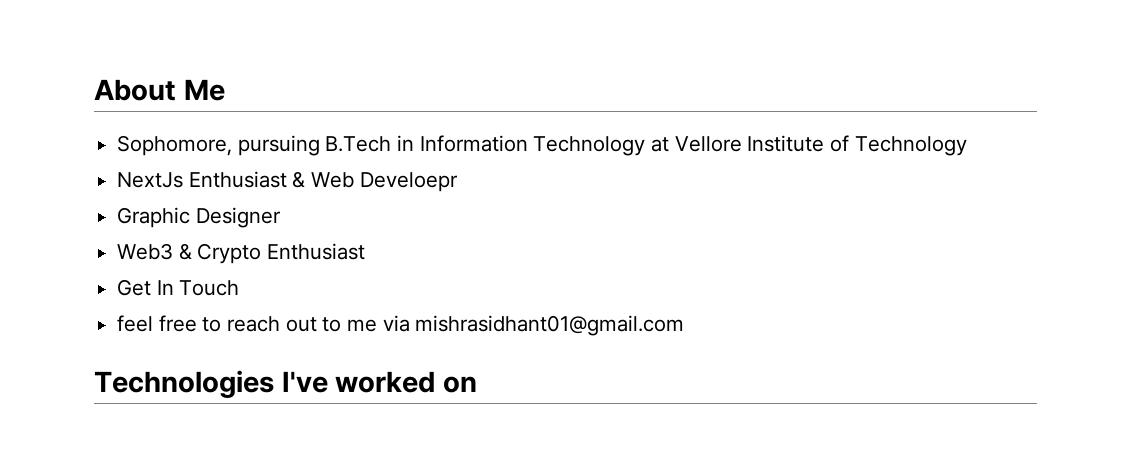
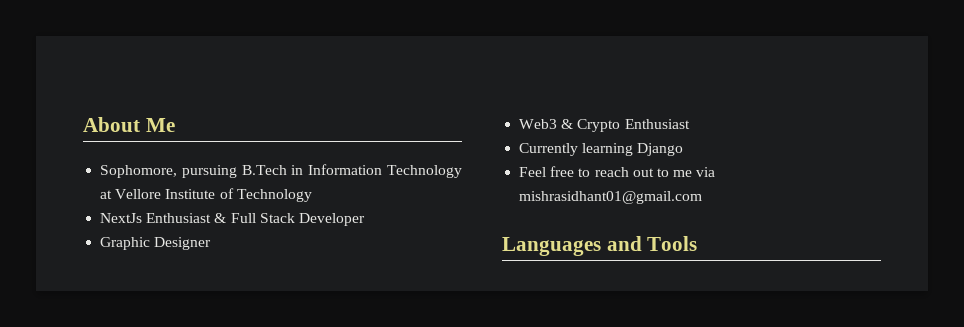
- NextJs Enthusiast & Web Develoepr
+ NextJs Enthusiast & Full Stack Developer
- Get In Touch
- feel free to reach out to me via mishrasidhant01@gmail.com
+ Currently learning Django
+ Feel free to reach out to me via mishrasidhant01@gmail.com
- Technologies I've worked on
+ Languages and Tools

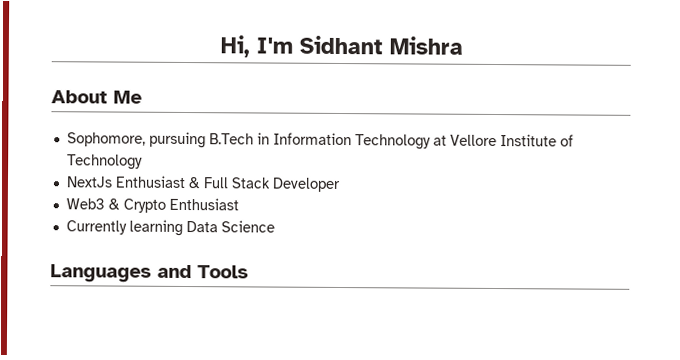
+ Hi, I'm Sidhant Mishra
- Graphic Designer
- Currently learning Django
- Feel free to reach out to me via mishrasidhant01@gmail.com
+ Currently learning Data Science

